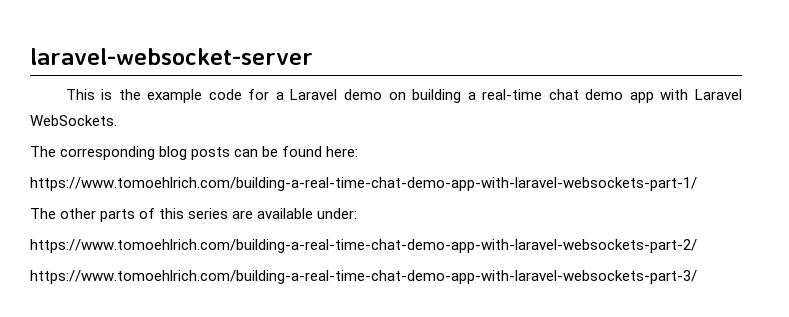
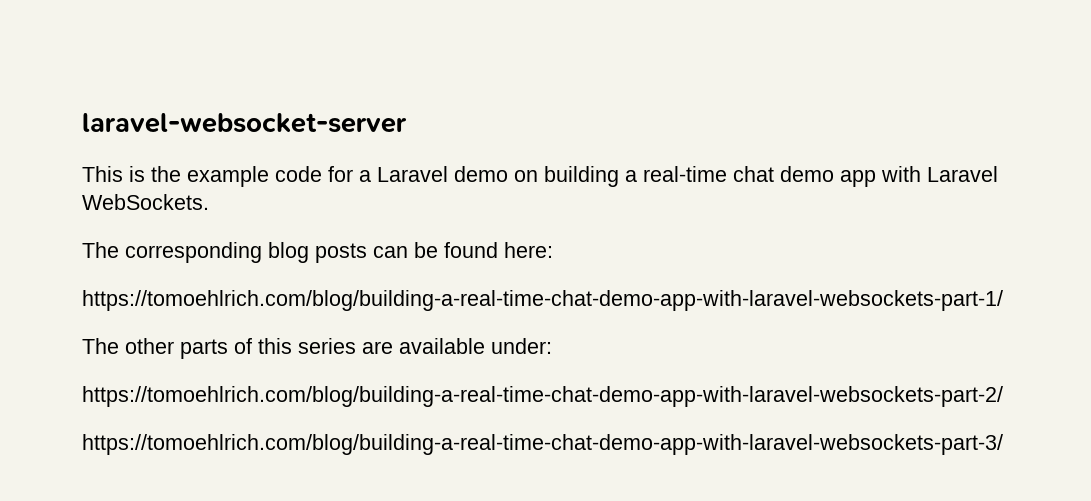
- https://www.tomoehlrich.com/building-a-real-time-chat-demo-app-with-laravel-websockets-part-1/
+ https://tomoehlrich.com/blog/building-a-real-time-chat-demo-app-with-laravel-websockets-part-1/
- https://www.tomoehlrich.com/building-a-real-time-chat-demo-app-with-laravel-websockets-part-2/
- https://www.tomoehlrich.com/building-a-real-time-chat-demo-app-with-laravel-websockets-part-3/
+ https://tomoehlrich.com/blog/building-a-real-time-chat-demo-app-with-laravel-websockets-part-2/
+ https://tomoehlrich.com/blog/building-a-real-time-chat-demo-app-with-laravel-websockets-part-3/

